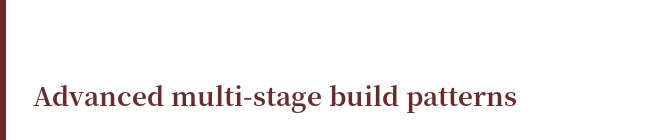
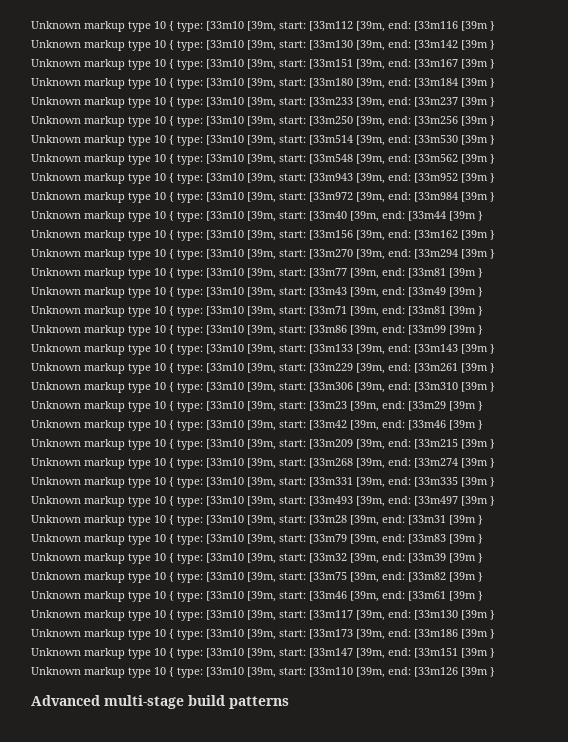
+ Unknown markup type 10 { type: [33m10 [39m, start: [33m112 [39m, end: [33m116 [39m } Unknown markup type 10 { type: [33m10 [39m, start: [33m130 [39m, end: [33m142 [39m } Unknown markup type 10 { type: [33m10 [39m, start: [33m151 [39m, end: [33m167 [39m } Unknown markup type 10 { type: [33m10 [39m, start: [33m180 [39m, end: [33m184 [39m } Unknown markup type 10 { type: [33m10 [39m, start: [33m233 [39m, end: [33m237 [39m } Unknown markup type 10 { type: [33m10 [39m, start: [33m250 [39m, end: [33m256 [39m } Unknown markup type 10 { type: [33m10 [39m, start: [33m514 [39m, end: [33m530 [39m } Unknown markup type 10 { type: [33m10 [39m, start: [33m548 [39m, end: [33m562 [39m } Unknown markup type 10 { type: [33m10 [39m, start: [33m943 [39m, end: [33m952 [39m } Unknown markup type 10 { type: [33m10 [39m, start: [33m972 [39m, end: [33m984 [39m } Unknown markup type 10 { type: [33m10 [39m, start: [33m40 [39m, end: [33m44 [39m } Unknown markup type 10 { type: [33m10 [39m, start: [33m156 [39m, end: [33m162 [39m } Unknown markup type 10 { type: [33m10 [39m, start: [33m270 [39m, end: [33m294 [39m } Unknown markup type 10 { type: [33m10 [39m, start: [33m77 [39m, end: [33m81 [39m } Unknown markup type 10 { type: [33m10 [39m, start: [33m43 [39m, end: [33m49 [39m } Unknown markup type 10 { type: [33m10 [39m, start: [33m71 [39m, end: [33m81 [39m } Unknown markup type 10 { type: [33m10 [39m, start: [33m86 [39m, end: [33m99 [39m } Unknown markup type 10 { type: [33m10 [39m, start: [33m133 [39m, end: [33m143 [39m } Unknown markup type 10 { type: [33m10 [39m, start: [33m229 [39m, end: [33m261 [39m } Unknown markup type 10 { type: [33m10 [39m, start: [33m306 [39m, end: [33m310 [39m } Unknown markup type 10 { type: [33m10 [39m, start: [33m23 [39m, end: [33m29 [39m } Unknown markup type 10 { type: [33m10 [39m, start: [33m42 [39m, end: [33m46 [39m } Unknown markup type 10 { type: [33m10 [39m, start: [33m209 [39m, end: [33m215 [39m } Unknown markup type 10 { type: [33m10 [39m, start: [33m268 [39m, end: [33m274 [39m } Unknown markup type 10 { type: [33m10 [39m, start: [33m331 [39m, end: [33m335 [39m } Unknown markup type 10 { type: [33m10 [39m, start: [33m493 [39m, end: [33m497 [39m } Unknown markup type 10 { type: [33m10 [39m, start: [33m28 [39m, end: [33m31 [39m } Unknown markup type 10 { type: [33m10 [39m, start: [33m79 [39m, end: [33m83 [39m } Unknown markup type 10 { type: [33m10 [39m, start: [33m32 [39m, end: [33m39 [39m } Unknown markup type 10 { type: [33m10 [39m, start: [33m75 [39m, end: [33m82 [39m } Unknown markup type 10 { type: [33m10 [39m, start: [33m46 [39m, end: [33m61 [39m } Unknown markup type 10 { type: [33m10 [39m, start: [33m117 [39m, end: [33m130 [39m } Unknown markup type 10 { type: [33m10 [39m, start: [33m173 [39m, end: [33m186 [39m } Unknown markup type 10 { type: [33m10 [39m, start: [33m147 [39m, end: [33m151 [39m } Unknown markup type 10 { type: [33m10 [39m, start: [33m110 [39m, end: [33m126 [39m }

